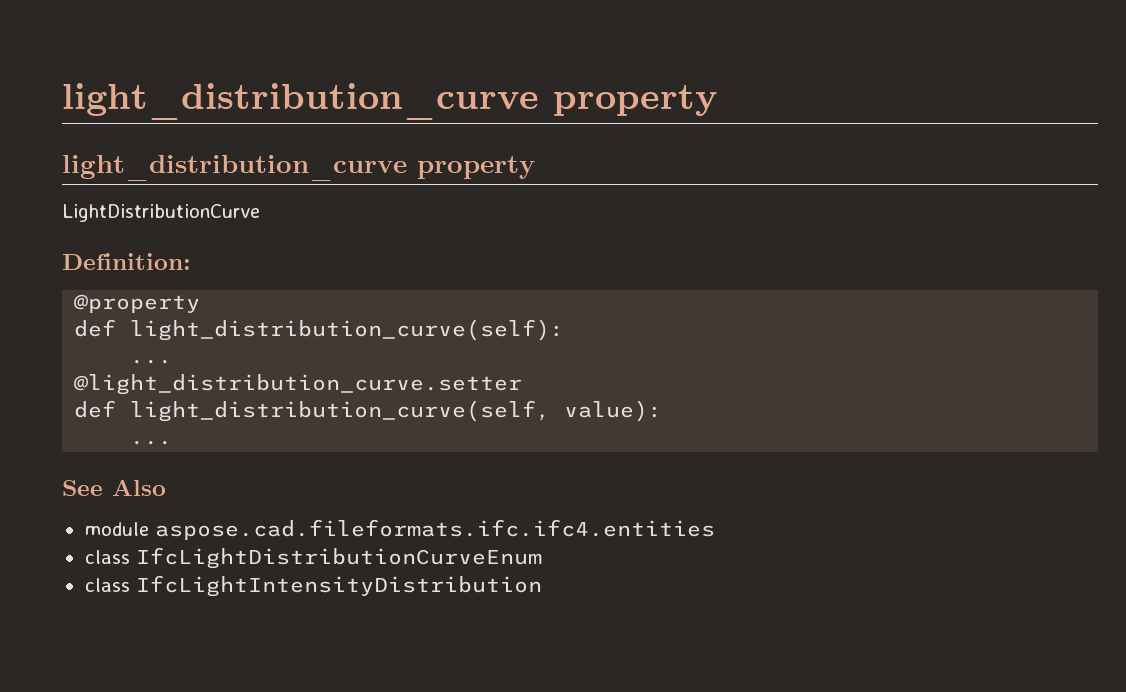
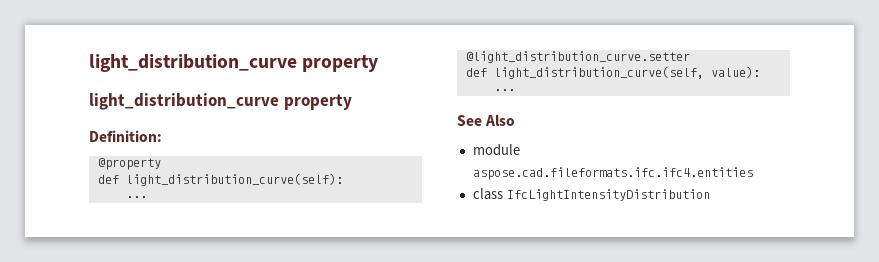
- LightDistributionCurve
- class IfcLightDistributionCurveEnum

